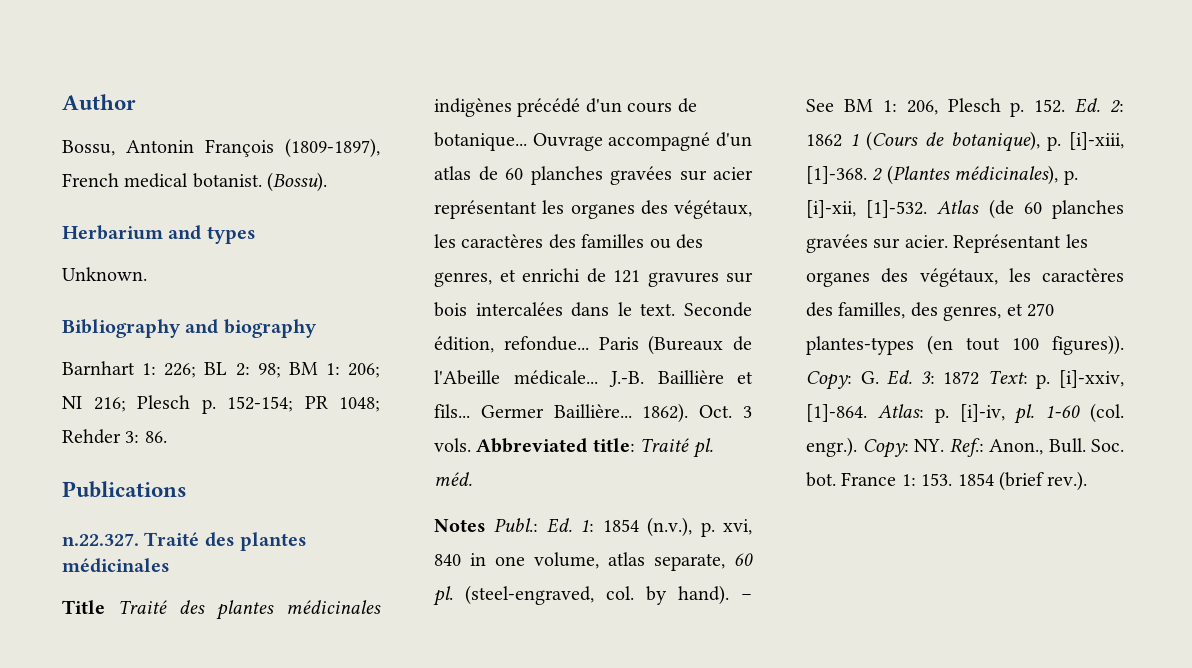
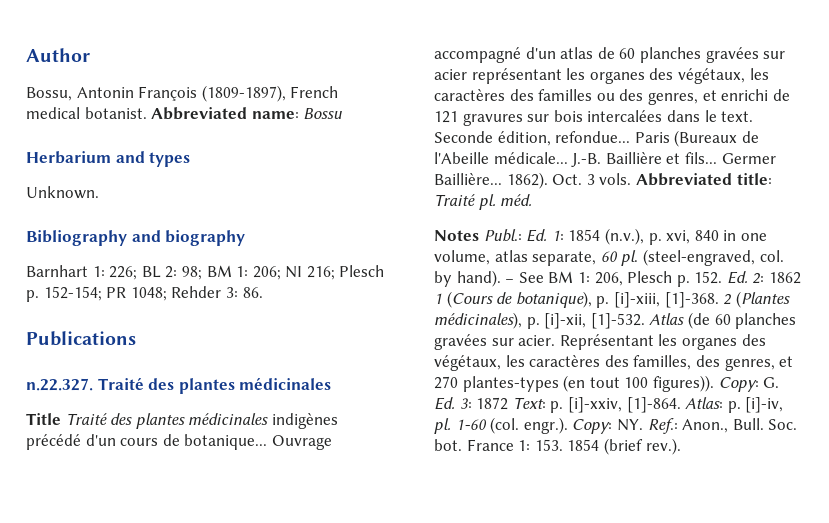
- (Bossu).
+ Abbreviated name: Bossu

